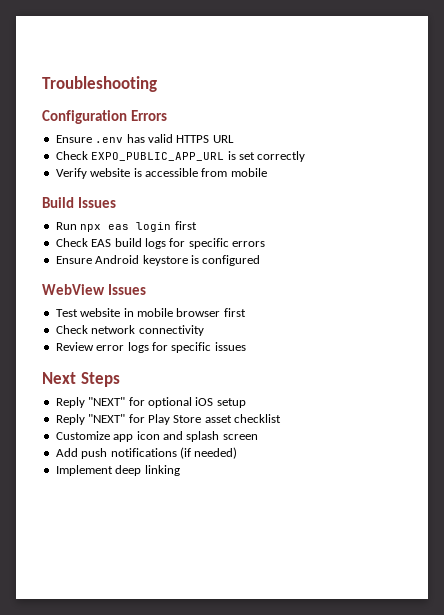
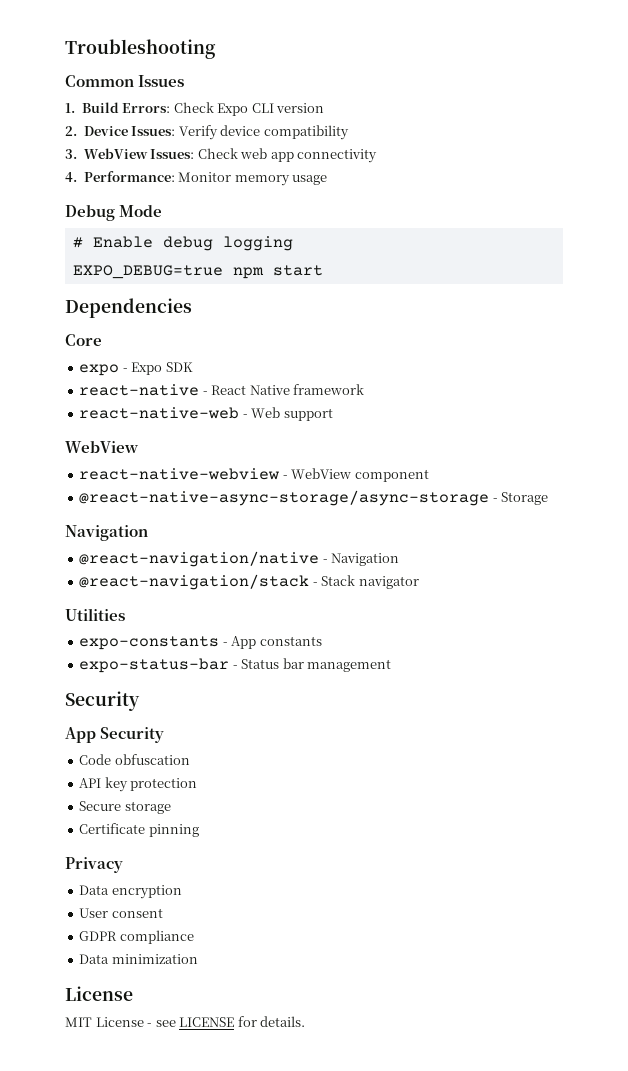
- Configuration Errors
- Ensure .env has valid HTTPS URL
- Check EXPO_PUBLIC_APP_URL is set correctly
- Verify website is accessible from mobile
- Build Issues
- Run npx eas login first
- Check EAS build logs for specific errors
- Ensure Android keystore is configured
- WebView Issues
- Test website in mobile browser first
- Check network connectivity
- Review error logs for specific issues
- Next Steps
- Reply "NEXT" for optional iOS setup
- Reply "NEXT" for Play Store asset checklist
- Customize app icon and splash screen
- Add push notifications (if needed)
- Implement deep linking
+ Common Issues
+ 1. Build Errors: Check Expo CLI version
+ 2. Device Issues: Verify device compatibility
+ 3. WebView Issues: Check web app connectivity
+ 4. Performance: Monitor memory usage
+ Debug Mode
+ # Enable debug logging
+ EXPO_DEBUG=true npm start
+ Dependencies
+ Core
+ expo - Expo SDK
+ react-native - React Native framework
+ react-native-web - Web support
+ WebView
+ react-native-webview - WebView component
+ @react-native-async-storage/async-storage - Storage
+ Navigation
+ @react-navigation/native - Navigation
+ @react-navigation/stack - Stack navigator
+ Utilities
+ expo-constants - App constants
+ expo-status-bar - Status bar management
+ Security
+ App Security
+ Code obfuscation
+ API key protection
+ Secure storage
+ Certificate pinning
+ Privacy
+ Data encryption
+ User consent
+ GDPR compliance
+ Data minimization
+ License
+ MIT License - see LICENSE for details.

